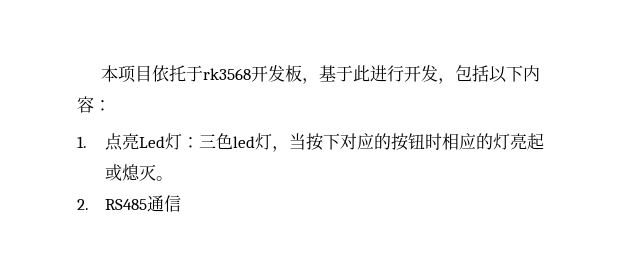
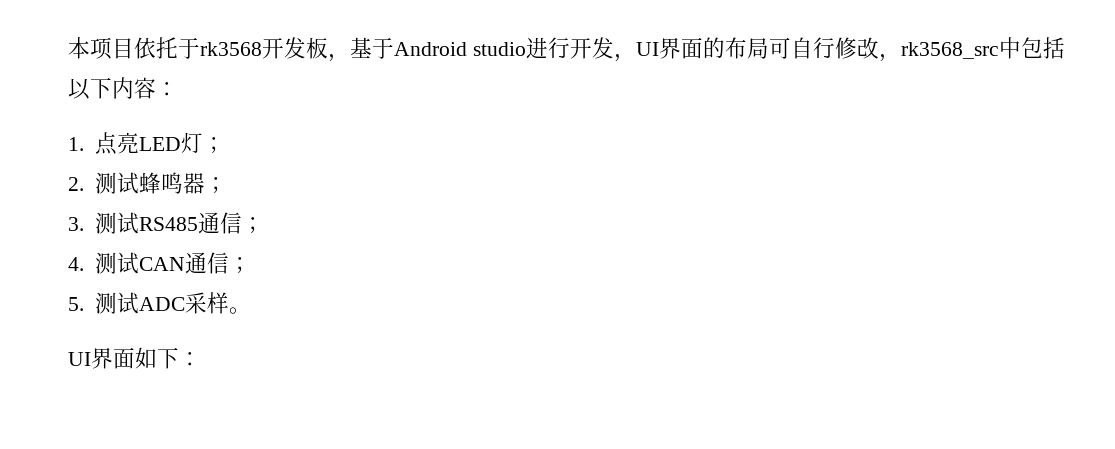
- 本项目依托于rk3568开发板，基于此进行开发，包括以下内容：
+ 本项目依托于rk3568开发板，基于Android studio进行开发，UI界面的布局可自行修改，rk3568_src中包括以下内容：
- 1.点亮Led灯：三色led灯，当按下对应的按钮时相应的灯亮起或熄灭。
- 2. RS485通信
+ 1.点亮LED灯；
+ 2.测试蜂鸣器；
+ 3.测试RS485通信；
+ 4.测试CAN通信；
+ 5.测试ADC采样。
+ UI界面如下：

